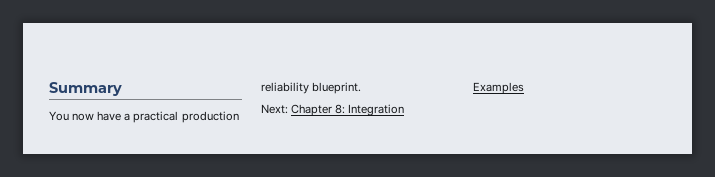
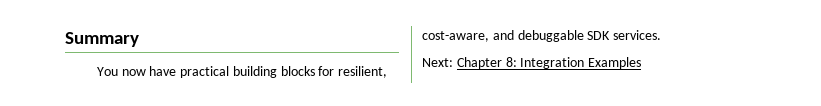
- You now have a practical production reliability blueprint.
+ You now have practical building blocks for resilient, cost-aware, and debuggable SDK services.

